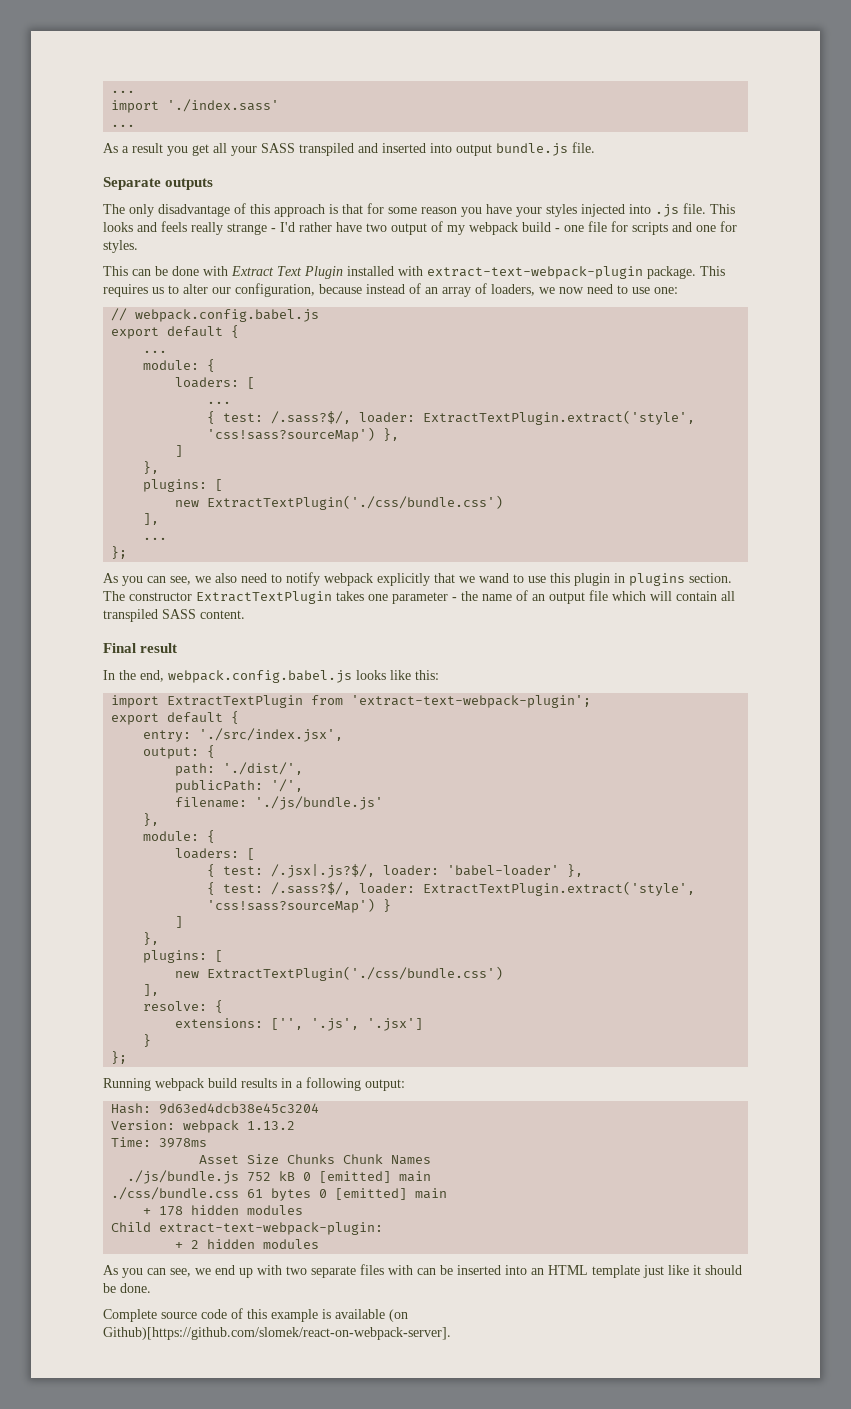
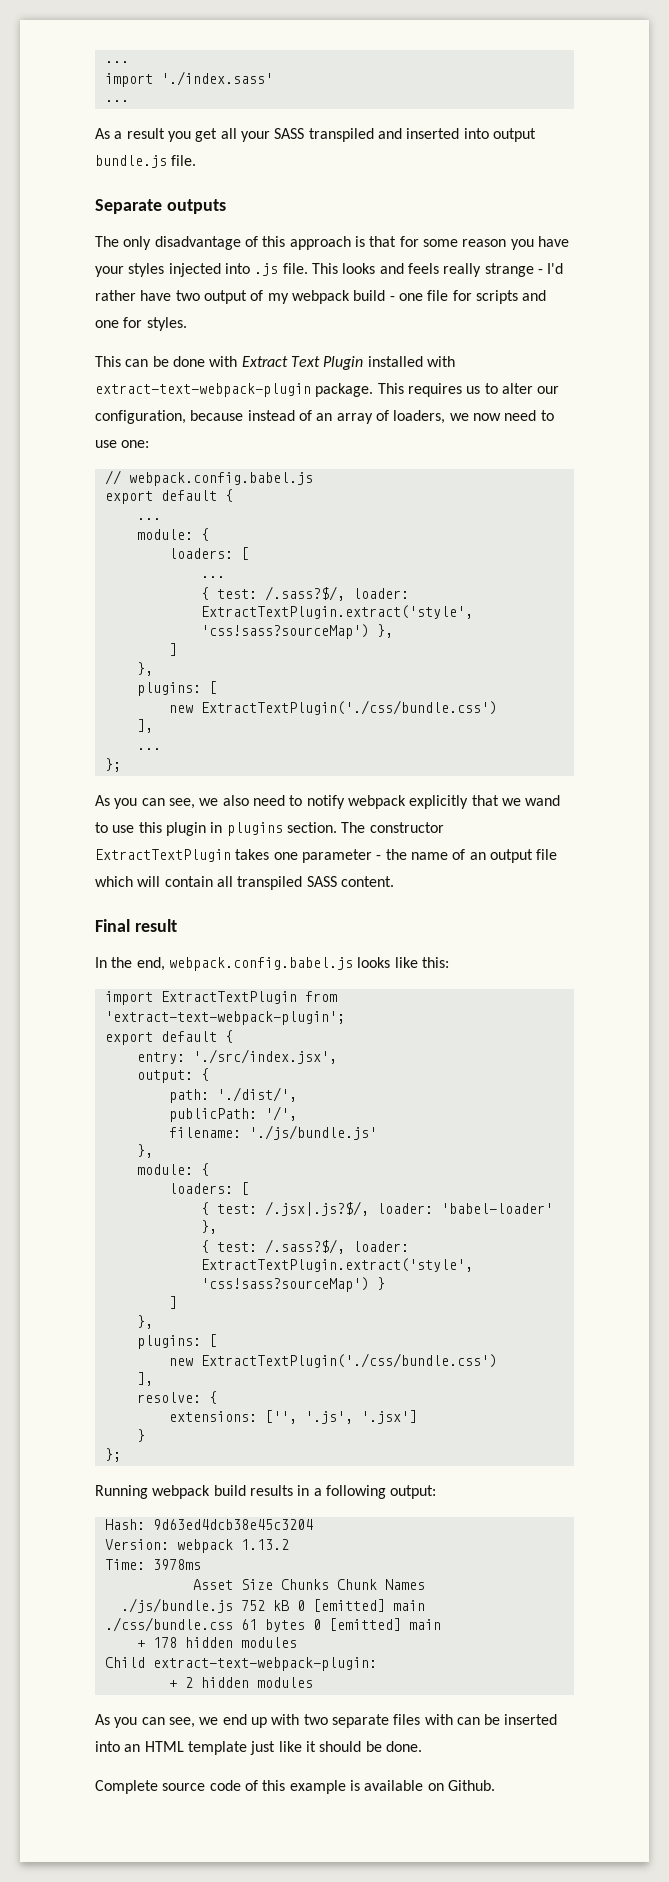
- Complete source code of this example is available (on Github)[https://github.com/slomek/react-on-webpack-server].
+ Complete source code of this example is available on Github.

